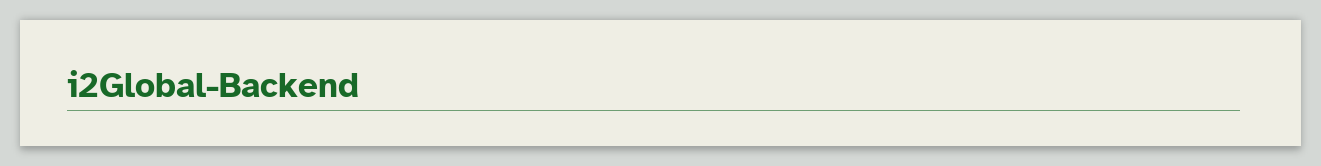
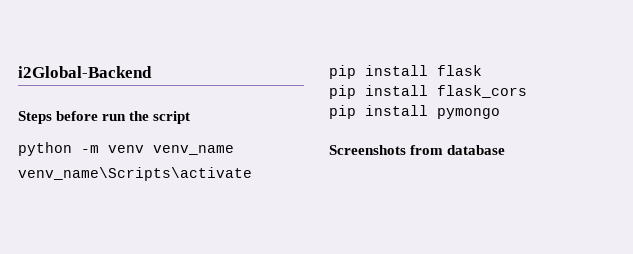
+ Steps before run the script
+ python -m venv venv_name
+ venv_name\Scripts\activate
+ pip install flask
+ pip install flask_cors
+ pip install pymongo
+ Screenshots from database

